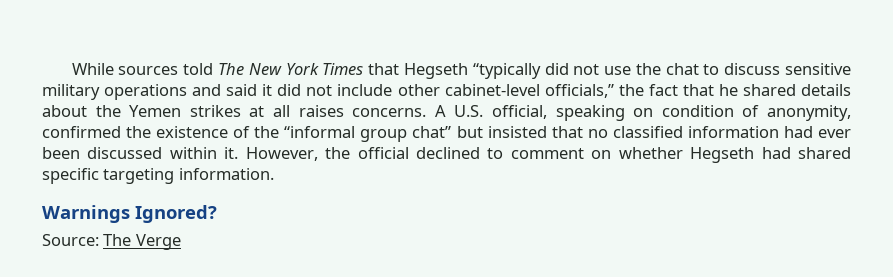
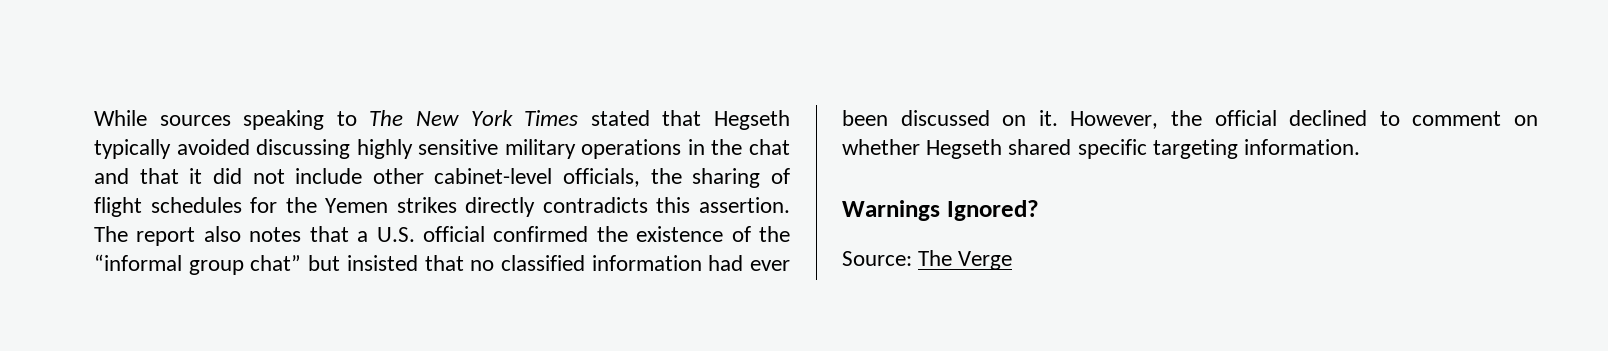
- While sources told The New York Times that Hegseth “typically did not use the chat to discuss sensitive military operations and said it did not include other cabinet-level officials,” the fact that he shared details about the Yemen strikes at all raises concerns. A U.S. official, speaking on condition of anonymity, confirmed the existence of the “informal group chat” but insisted that no classified information had ever been discussed within it.
+ While sources speaking to The New York Times stated that Hegseth typically avoided discussing highly sensitive military operations in the chat and that it did not include other cabinet-level officials, the sharing of flight schedules for the Yemen strikes directly contradicts this assertion. The report also notes that a U.S. official confirmed the existence of the “informal group chat” but insisted that no classified information had ever been discussed on it.
- However, the official declined to comment on whether Hegseth had shared specific targeting information.
+ However, the official declined to comment on whether Hegseth shared specific targeting information.

